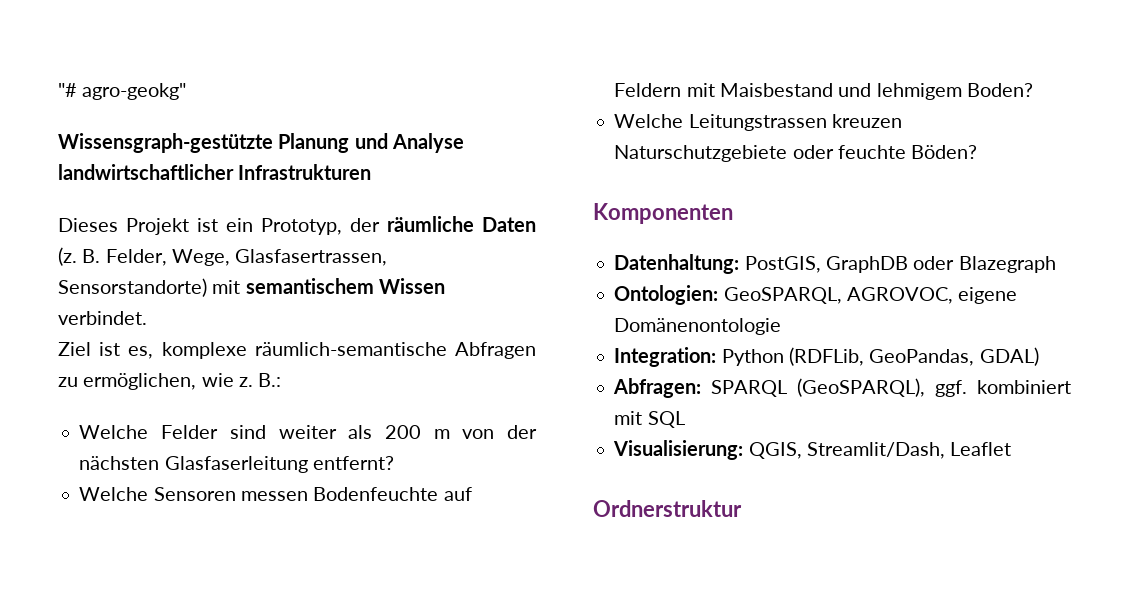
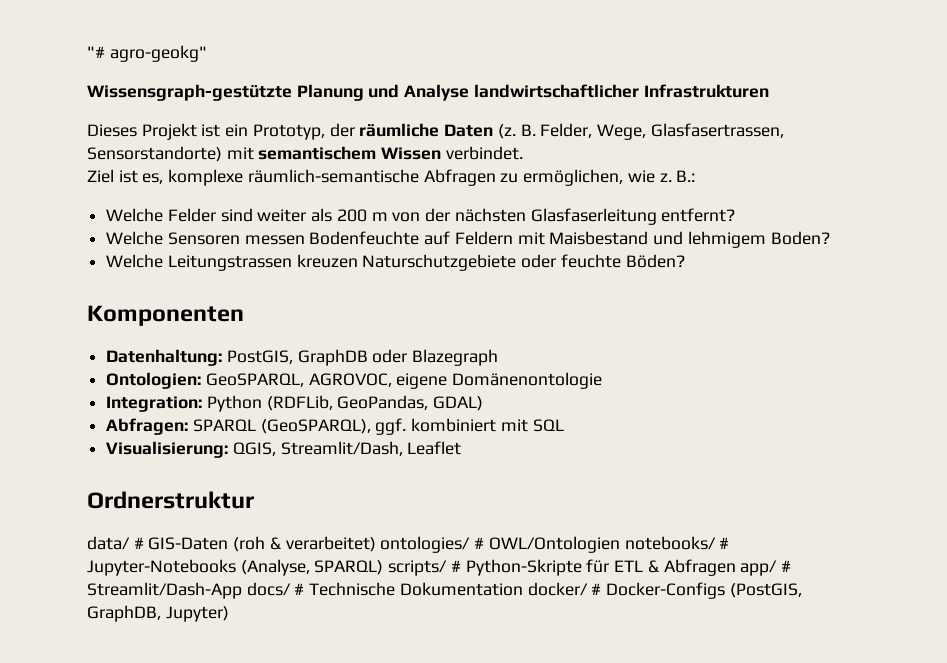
+ data/ # GIS-Daten (roh & verarbeitet) ontologies/ # OWL/Ontologien notebooks/ # Jupyter-Notebooks (Analyse, SPARQL) scripts/ # Python-Skripte für ETL & Abfragen app/ # Streamlit/Dash-App docs/ # Technische Dokumentation docker/ # Docker-Configs (PostGIS, GraphDB, Jupyter)

